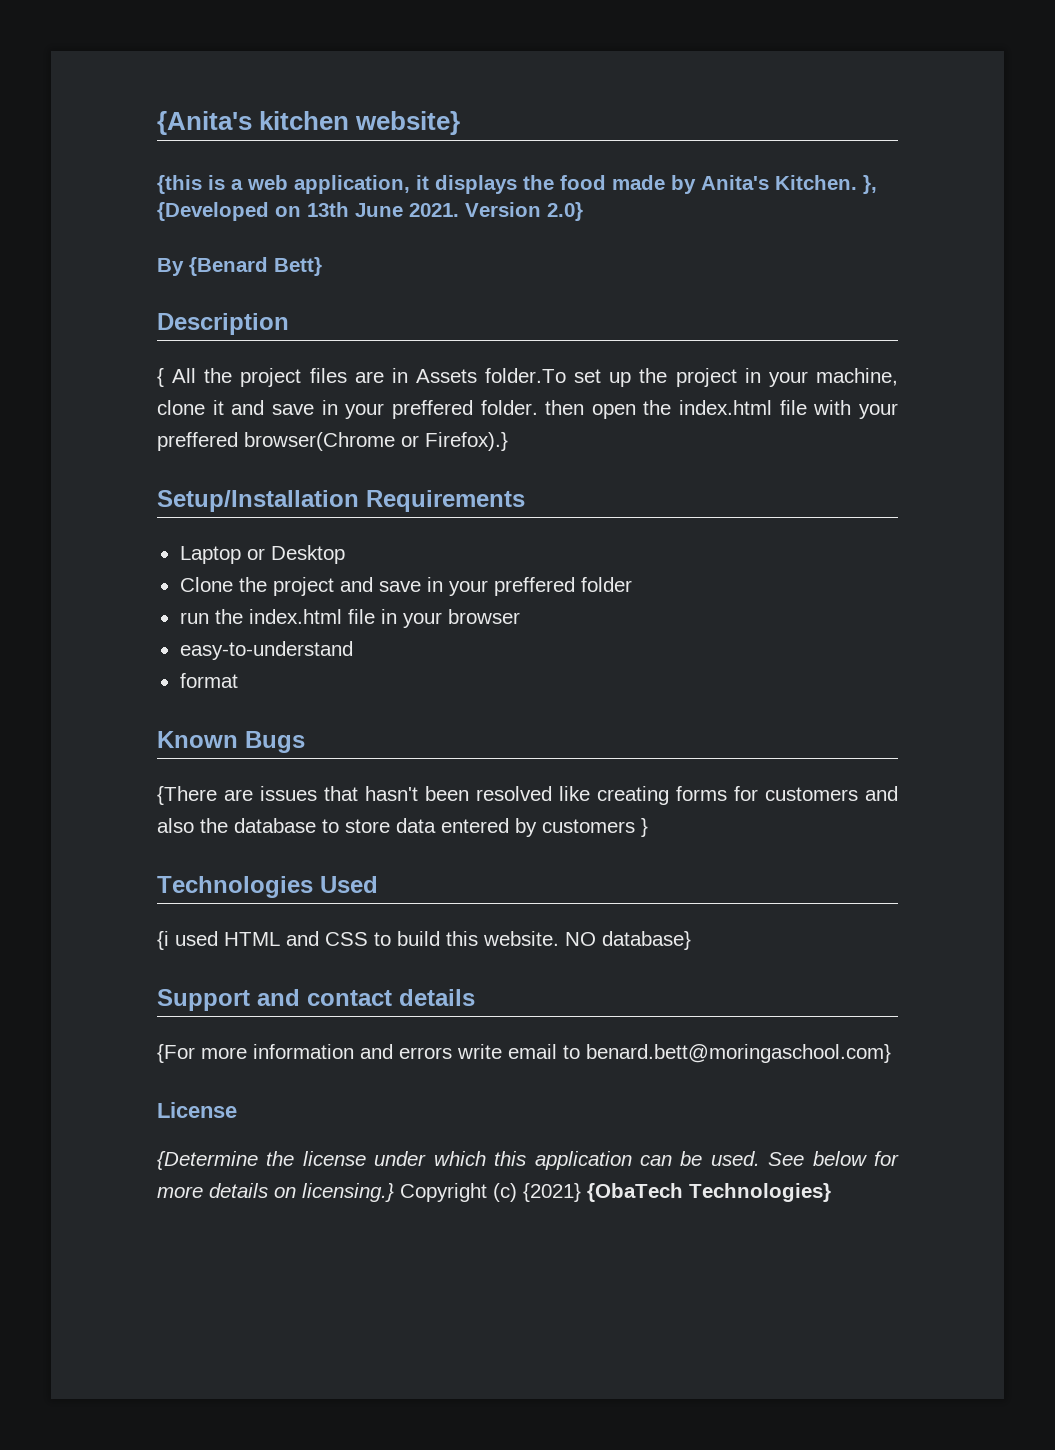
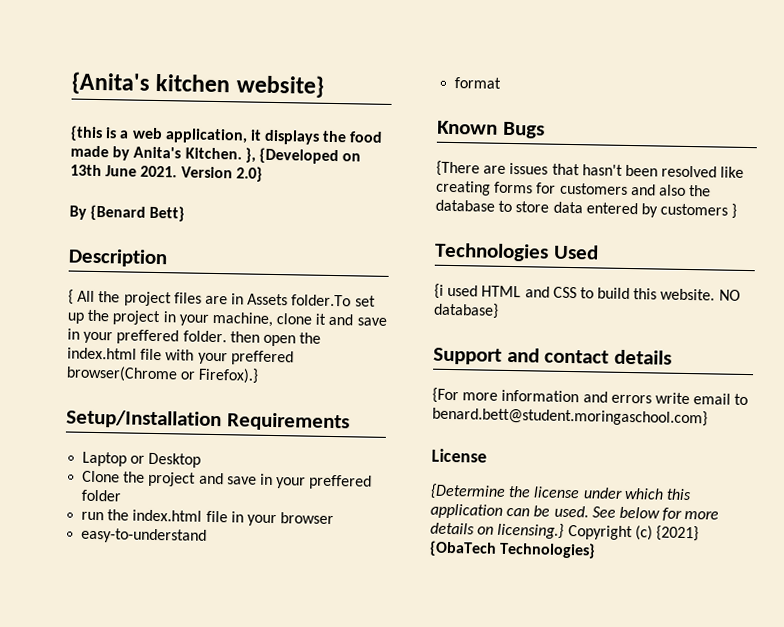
- {For more information and errors write email to benard.bett@moringaschool.com}
+ {For more information and errors write email to benard.bett@student.moringaschool.com}

